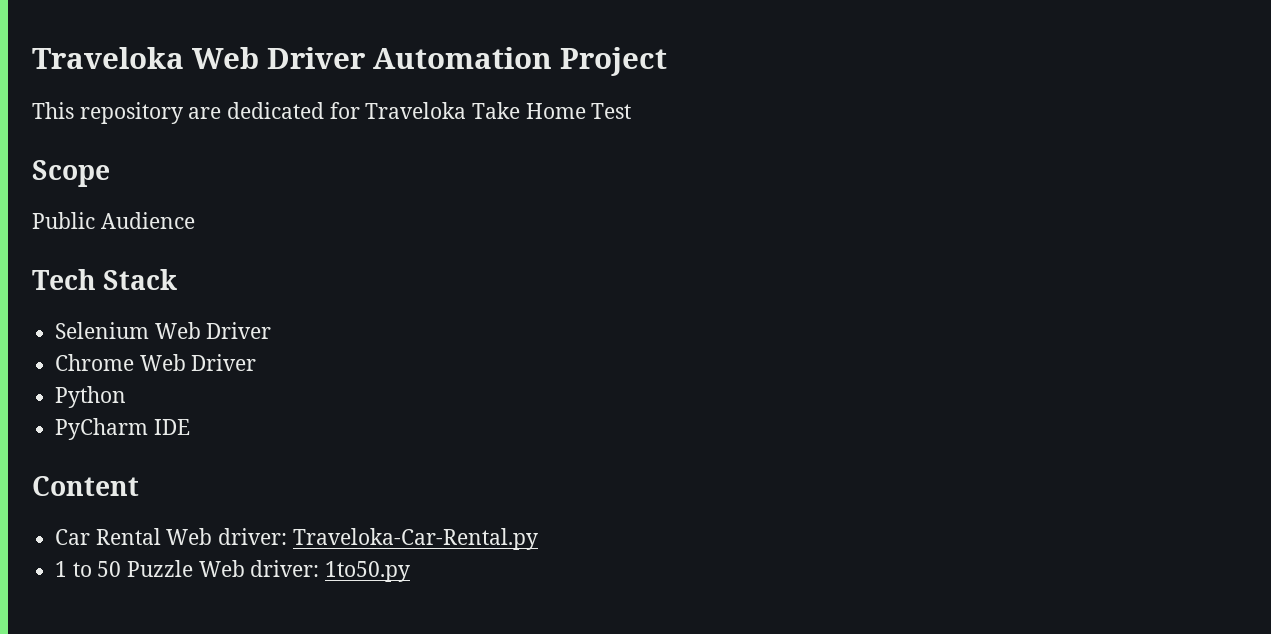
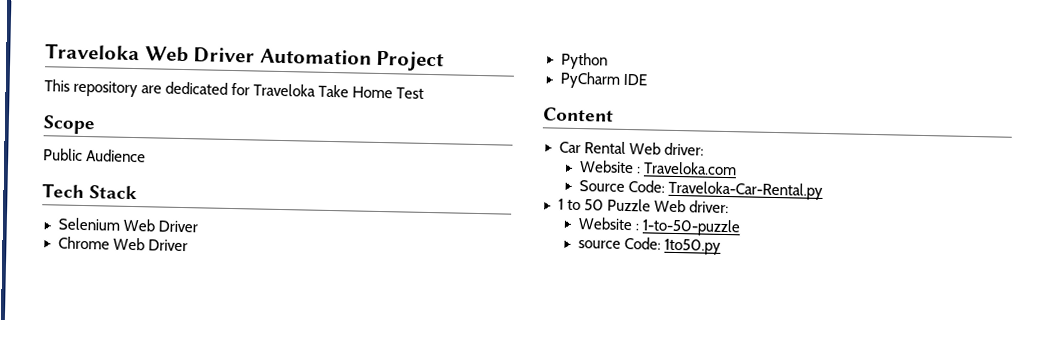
- Car Rental Web driver: Traveloka-Car-Rental.py
+ Car Rental Web driver:
+ Website : Traveloka.com
+ Source Code: Traveloka-Car-Rental.py
- 1 to 50 Puzzle Web driver: 1to50.py
+ 1 to 50 Puzzle Web driver:
+ Website : 1-to-50-puzzle
+ source Code: 1to50.py

